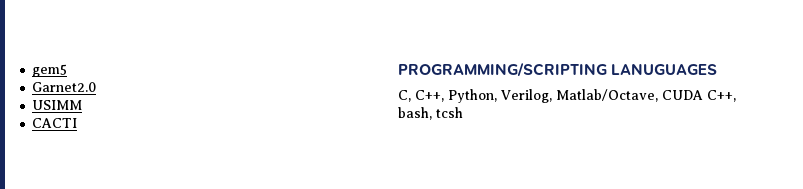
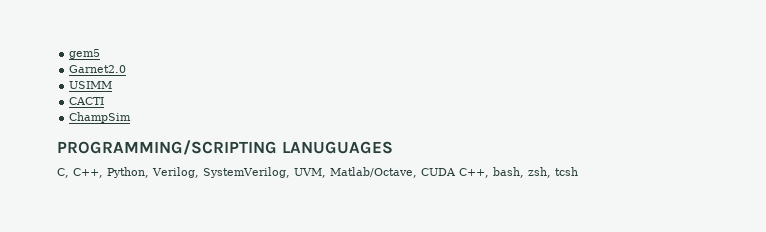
+ ChampSim
- C, C++, Python, Verilog, Matlab/Octave, CUDA C++, bash, tcsh
+ C, C++, Python, Verilog, SystemVerilog, UVM, Matlab/Octave, CUDA C++, bash, zsh, tcsh

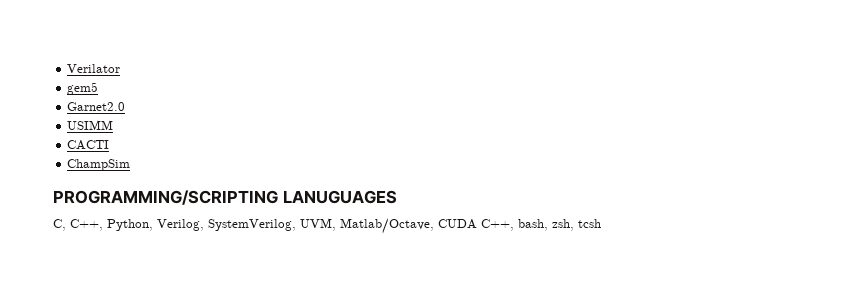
+ Verilator

